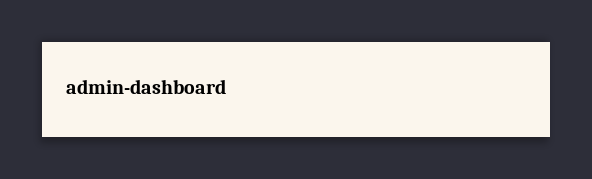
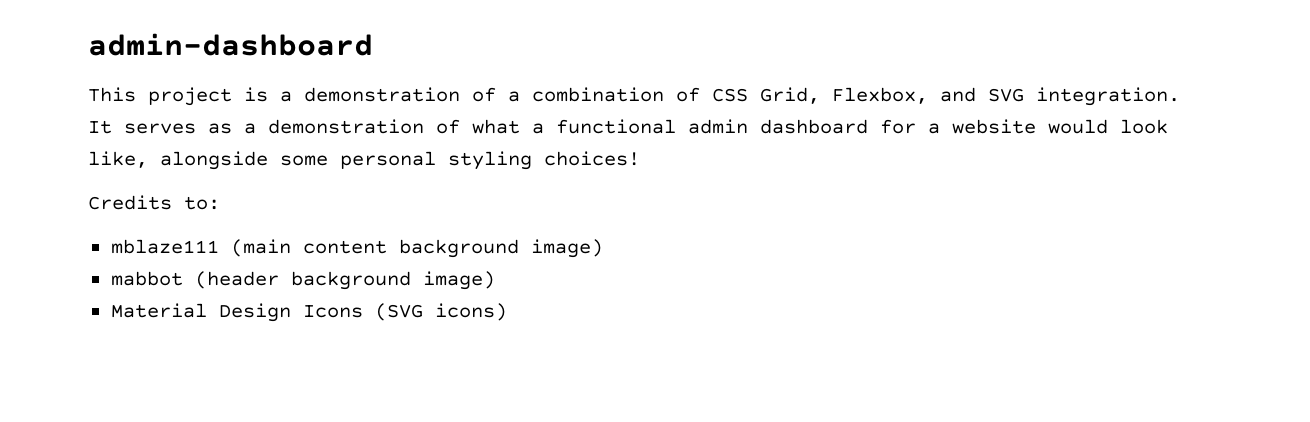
+ This project is a demonstration of a combination of CSS Grid, Flexbox, and SVG integration. It serves as a demonstration of what a functional admin dashboard for a website would look like, alongside some personal styling choices!
+ Credits to:
+ mblaze111 (main content background image)
+ mabbot (header background image)
+ Material Design Icons (SVG icons)

